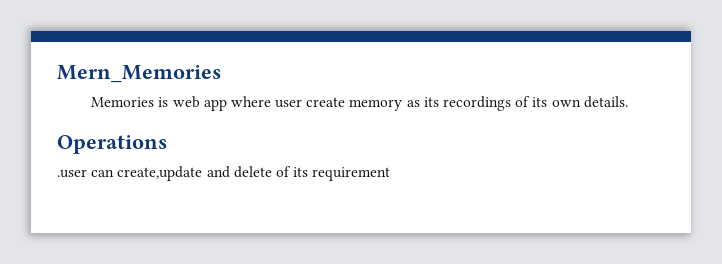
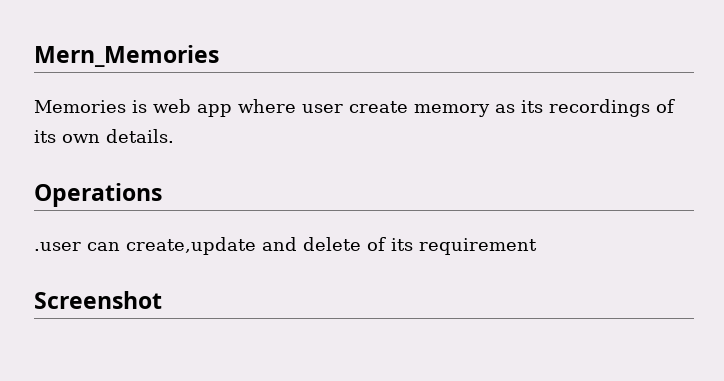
+ Screenshot

